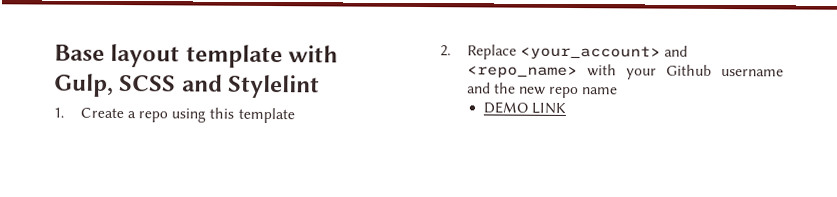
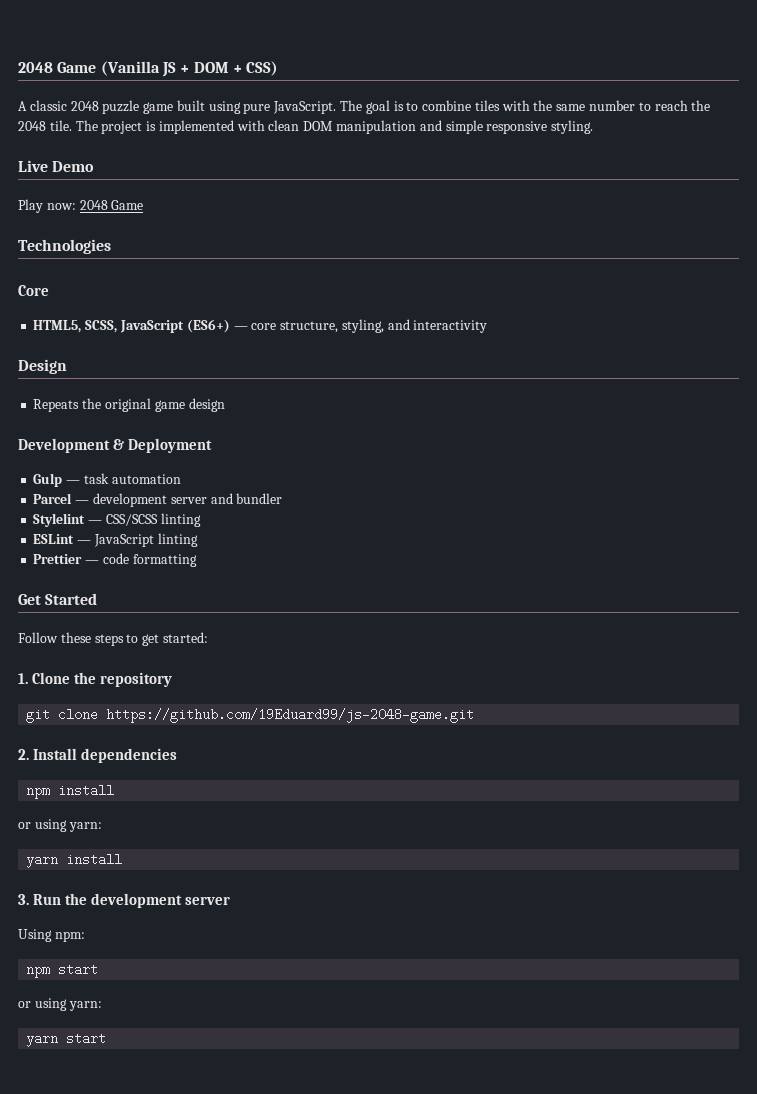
- Base layout template with Gulp, SCSS and Stylelint
- 1. Create a repo using this template
- 2. Replace <your_account> and <repo_name> with your Github username and the new repo name
- DEMO LINK
+ 2048 Game (Vanilla JS + DOM + CSS)
+ A classic 2048 puzzle game built using pure JavaScript. The goal is to combine tiles with the same number to reach the 2048 tile. The project is implemented with clean DOM manipulation and simple responsive styling.
+ Live Demo
+ Play now: 2048 Game
+ Technologies
+ Core
+ HTML5, SCSS, JavaScript (ES6+) — core structure, styling, and interactivity
+ Design
+ Repeats the original game design
+ Development & Deployment
+ Gulp — task automation
+ Parcel — development server and bundler
+ Stylelint — CSS/SCSS linting
+ ESLint — JavaScript linting
+ Prettier — code formatting
+ Get Started
+ Follow these steps to get started:
+ 1. Clone the repository
+ git clone https://github.com/19Eduard99/js-2048-game.git
+ 2. Install dependencies
+ npm install
+ or using yarn:
+ yarn install
+ 3. Run the development server
+ Using npm:
+ npm start
+ or using yarn:
+ yarn start

